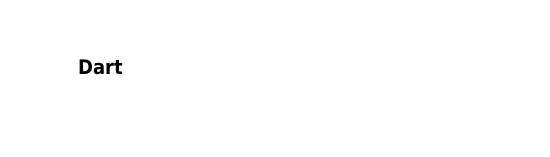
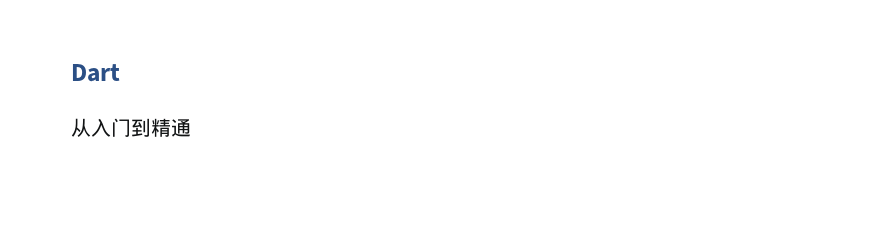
+ 从入门到精通

